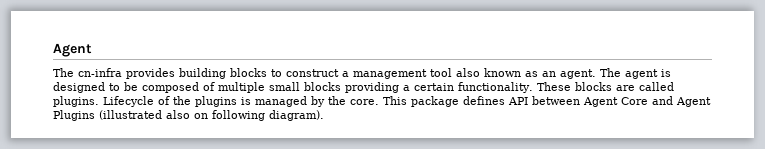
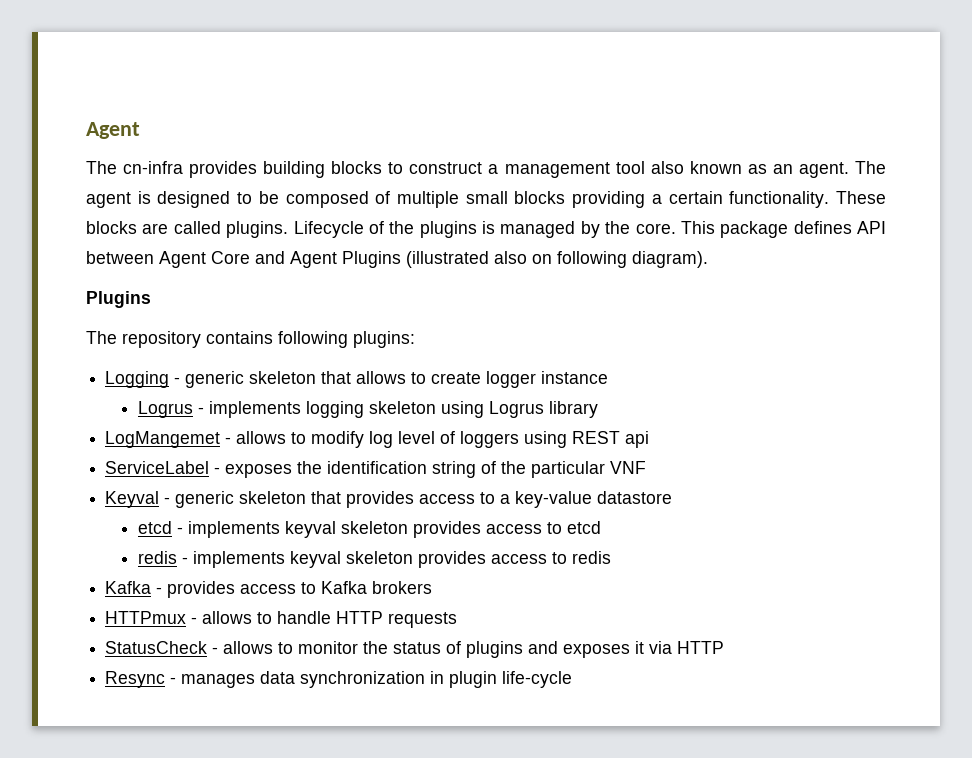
  This package defines API between Agent Core and Agent Plugins (illustrated also on following diagram).
+ Plugins
+ The repository contains following plugins:
+ Logging - generic skeleton that allows to create logger instance
+ Logrus - implements logging skeleton using Logrus library
+ LogMangemet - allows to modify log level of loggers using REST api
+ ServiceLabel - exposes the identification string of the particular VNF
+ Keyval - generic skeleton that provides access to a key-value datastore
+ etcd - implements keyval skeleton provides access to etcd
+ redis - implements keyval skeleton provides access to redis
+ Kafka - provides access to Kafka brokers
+ HTTPmux - allows to handle HTTP requests
+ StatusCheck - allows to monitor the status of plugins and exposes it via HTTP
+ Resync - manages data synchronization in plugin life-cycle

